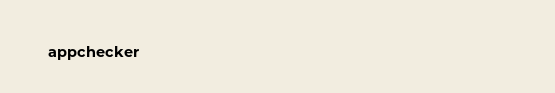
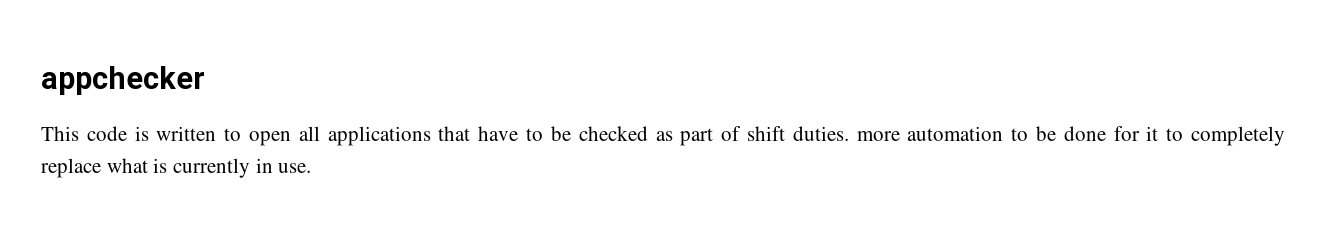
+ This code is written to open all applications that have to be checked as part of shift duties. more automation to be done for it to completely replace what is currently in use.

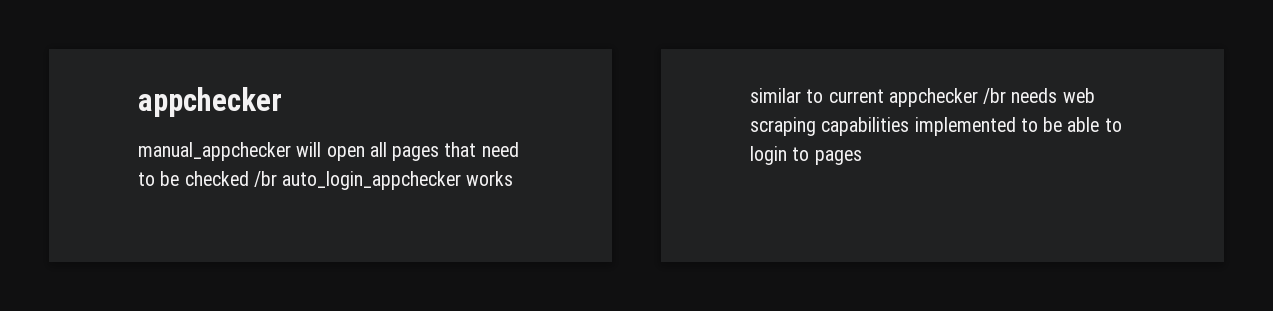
- This code is written to open all applications that have to be checked as part of shift duties. more automation to be done for it to completely replace what is currently in use.
+ manual_appchecker will open all pages that need to be checked /br auto_login_appchecker works similar to current appchecker /br needs web scraping capabilities implemented to be able to login to pages

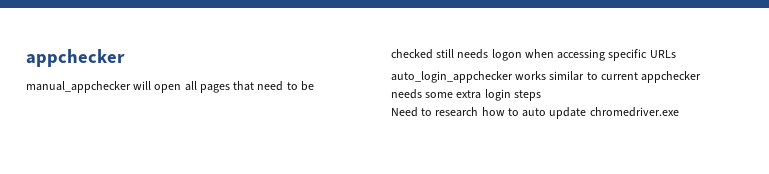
- manual_appchecker will open all pages that need to be checked /br auto_login_appchecker works similar to current appchecker /br needs web scraping capabilities implemented to be able to login to pages
+ manual_appchecker will open all pages that need to be checked still needs logon when accessing specific URLs
+ auto_login_appchecker works similar to current appchecker needs some extra login steps
+ Need to research how to auto update chromedriver.exe

